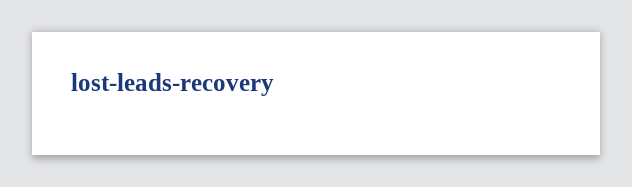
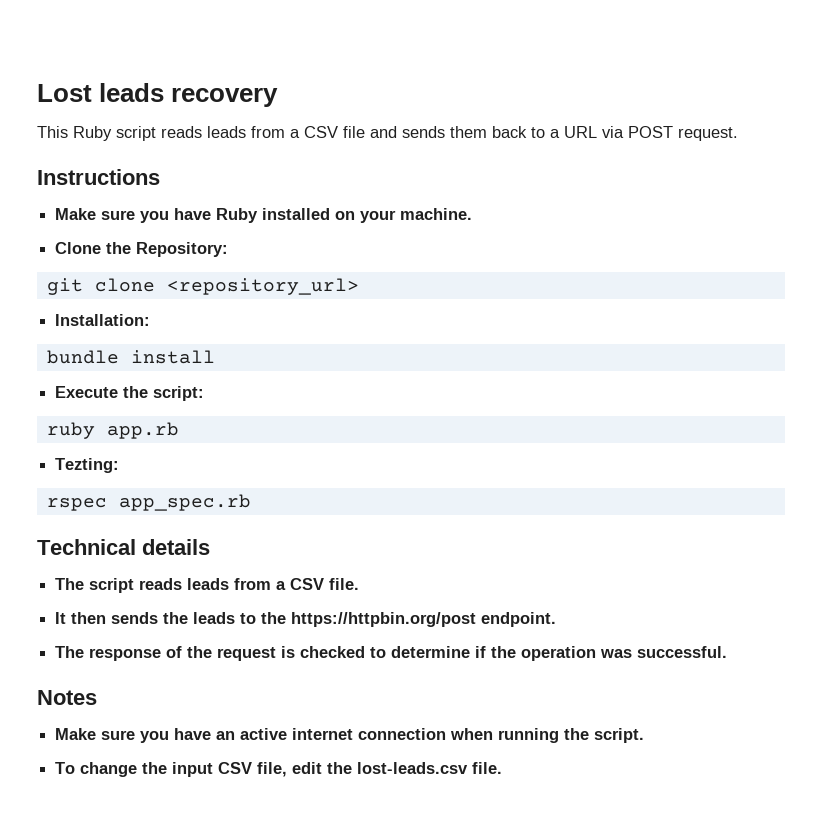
- lost-leads-recovery
+ Lost leads recovery
+ This Ruby script reads leads from a CSV file and sends them back to a URL via POST request.
+ Instructions
+ Make sure you have Ruby installed on your machine.
+ Clone the Repository:
+ git clone <repository_url>
+ Installation:
+ bundle install
+ Execute the script:
+ ruby app.rb
+ Tezting:
+ rspec app_spec.rb
+ Technical details
+ The script reads leads from a CSV file.
+ It then sends the leads to the https://httpbin.org/post endpoint.
+ The response of the request is checked to determine if the operation was successful.
+ Notes
+ Make sure you have an active internet connection when running the script.
+ To change the input CSV file, edit the lost-leads.csv file.

